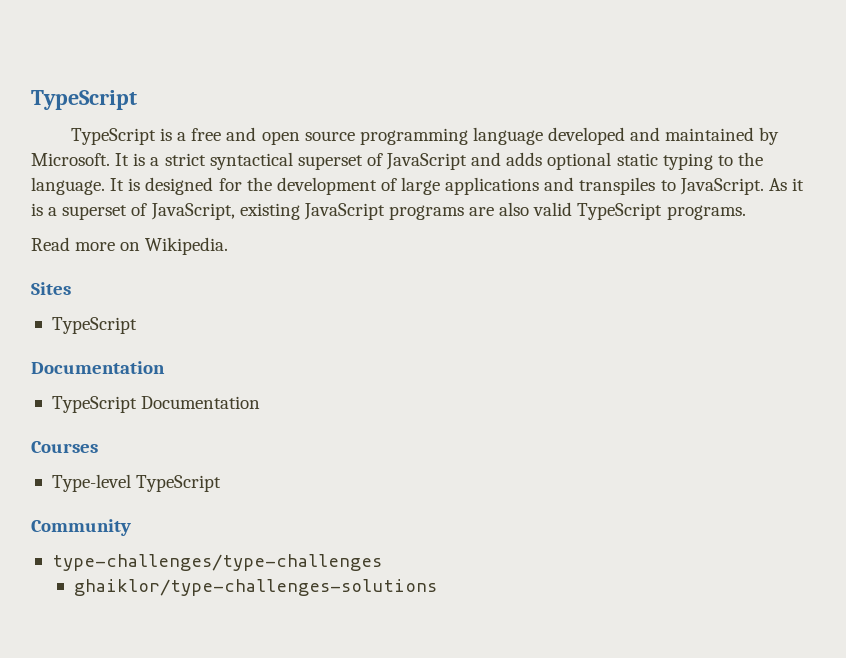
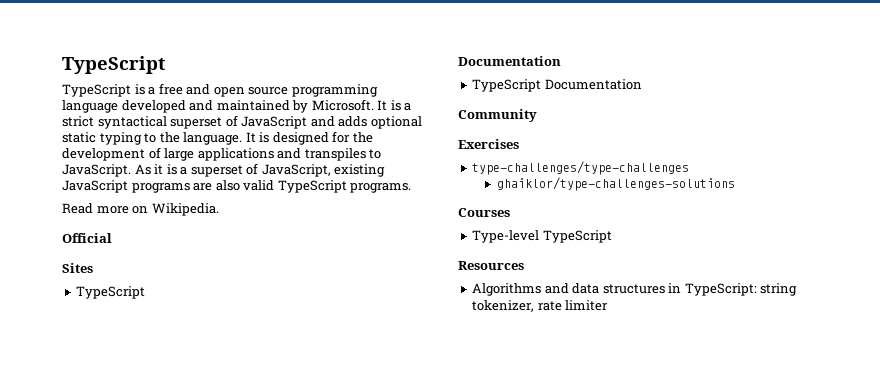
+ Official
+ Community
+ Exercises
+ type-challenges/type-challenges
+ ghaiklor/type-challenges-solutions
- Community
- type-challenges/type-challenges
- ghaiklor/type-challenges-solutions
+ Resources
+ Algorithms and data structures in TypeScript: string tokenizer, rate limiter

